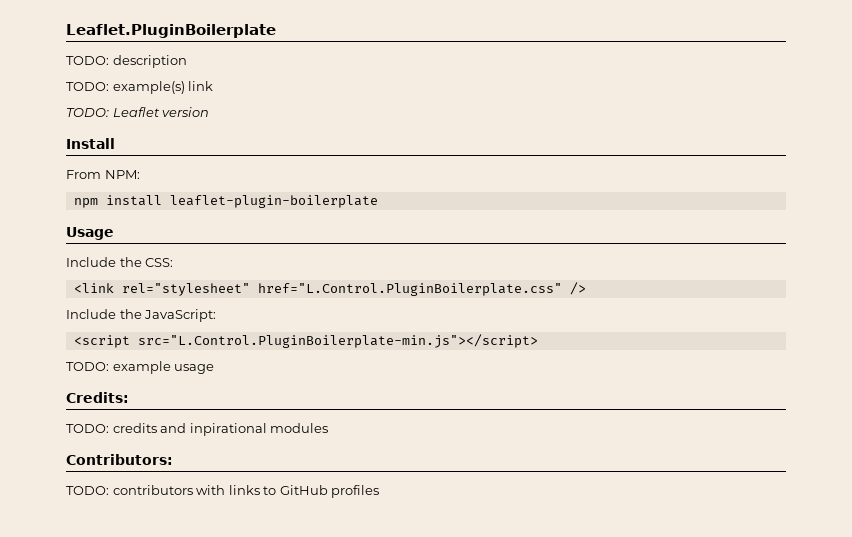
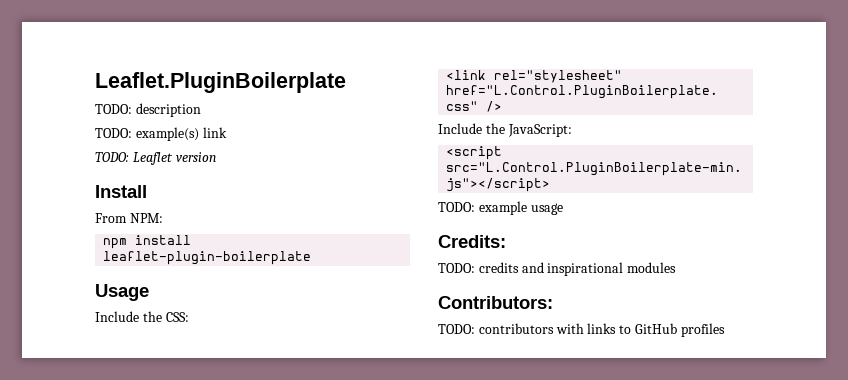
- TODO: credits and inpirational modules
+ TODO: credits and inspirational modules

